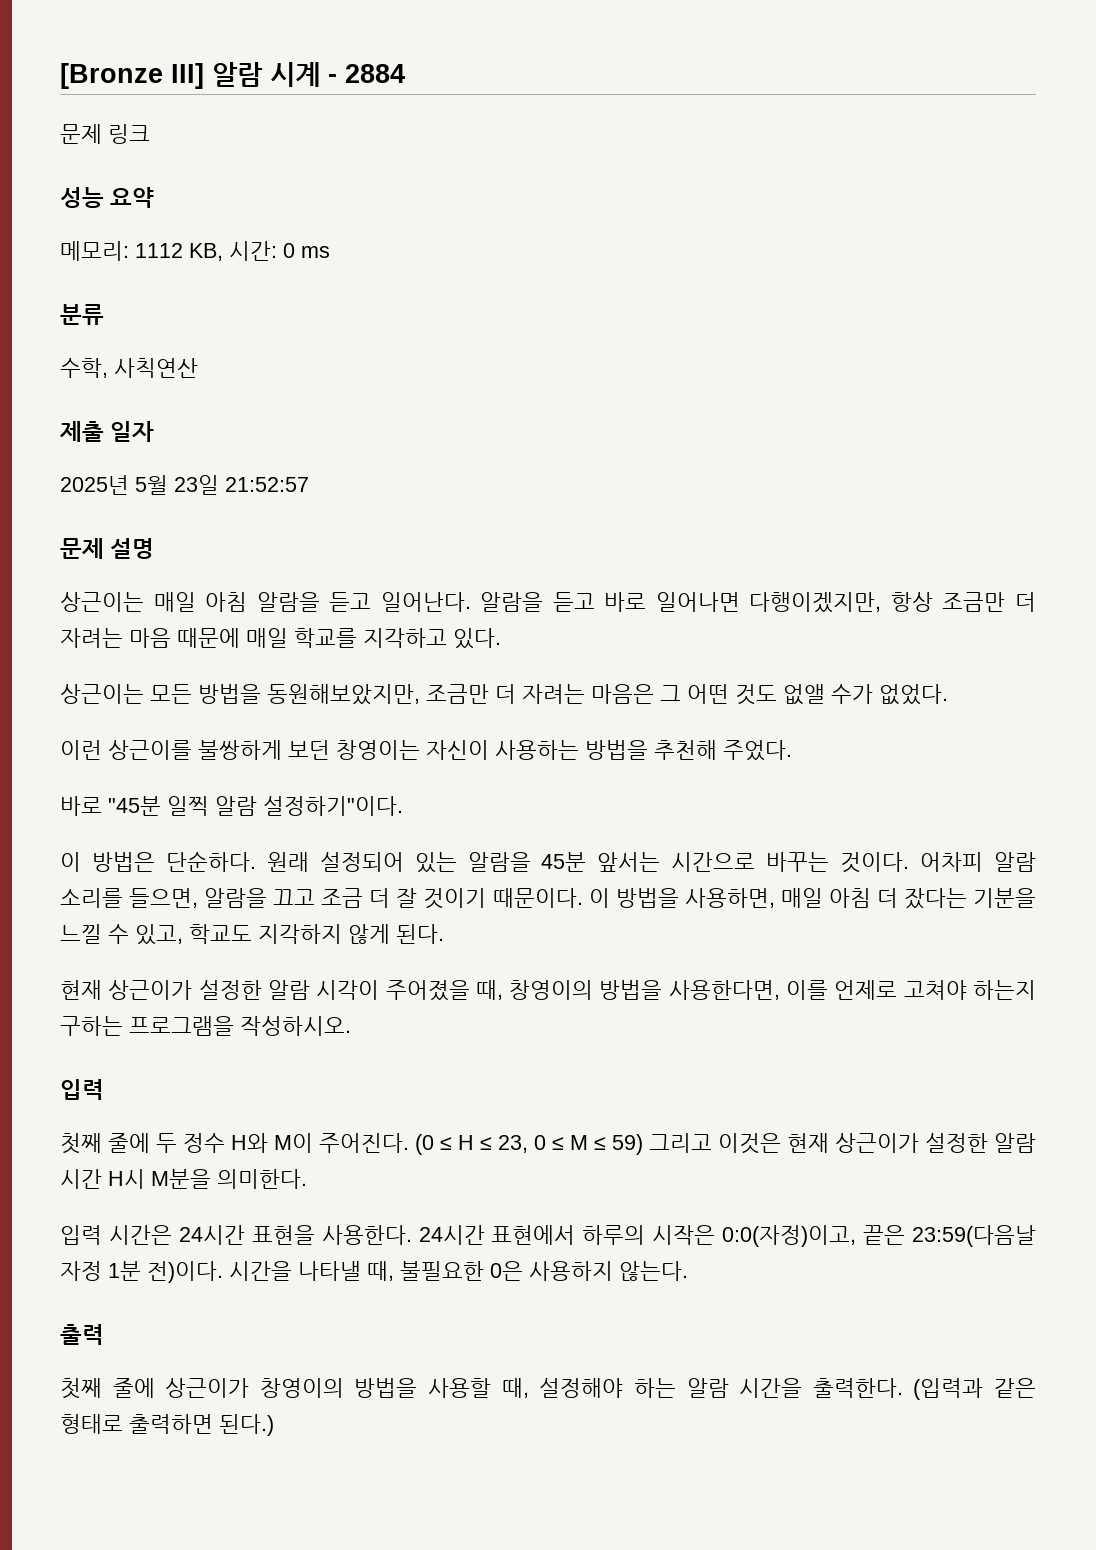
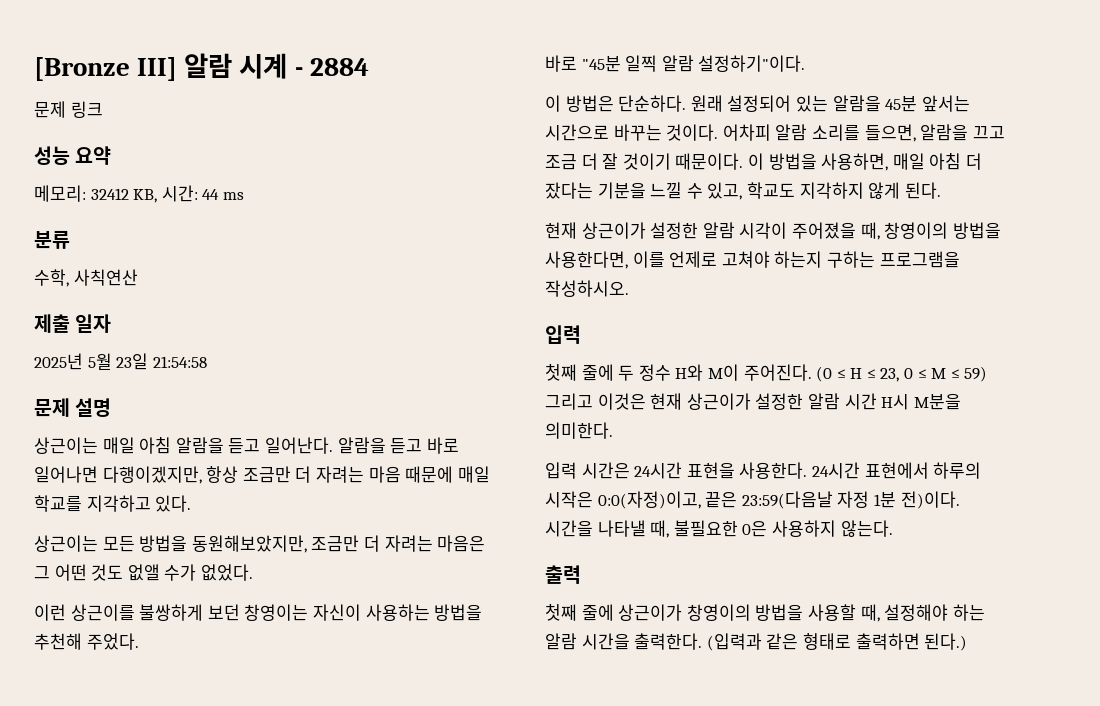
- 메모리: 1112 KB, 시간: 0 ms
+ 메모리: 32412 KB, 시간: 44 ms
- 2025년 5월 23일 21:52:57
+ 2025년 5월 23일 21:54:58

